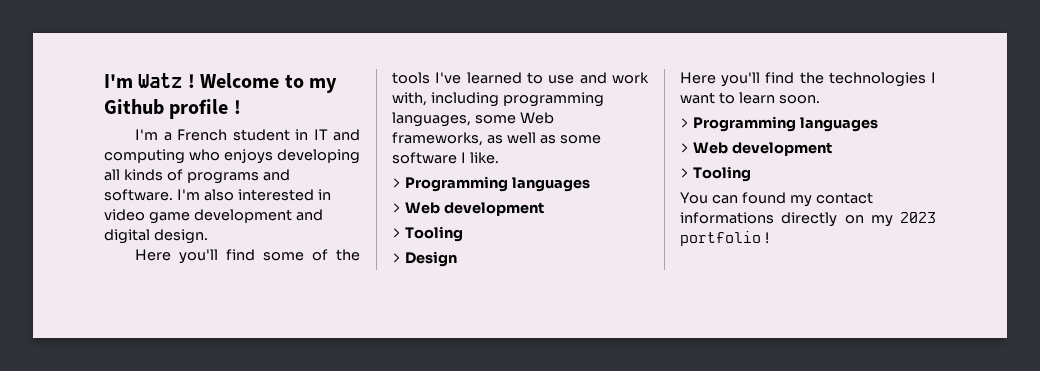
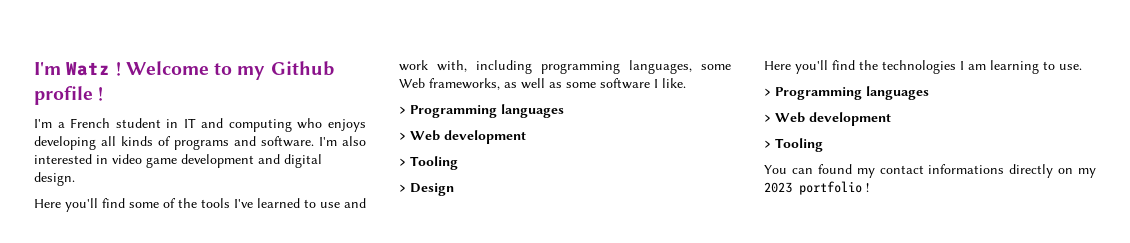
- Here you'll find the technologies I want to learn soon.
+ Here you'll find the technologies I am learning to use.

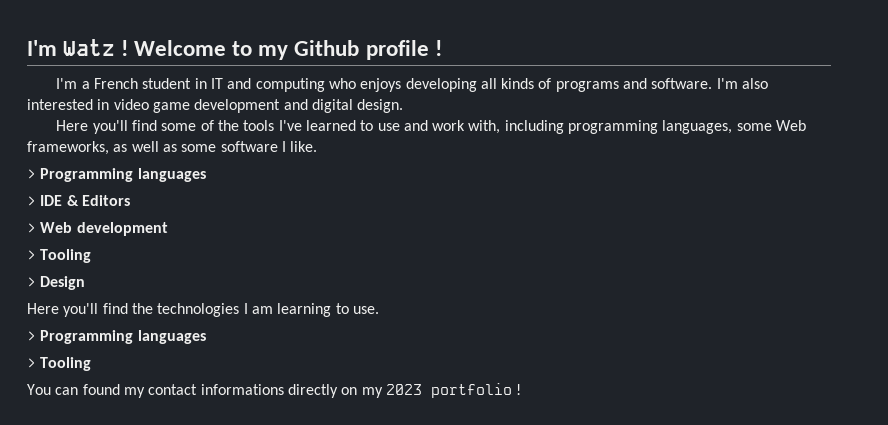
+ > IDE & Editors
  Here you'll find the technologies I am learning to use.
  > Programming languages
- > Web development

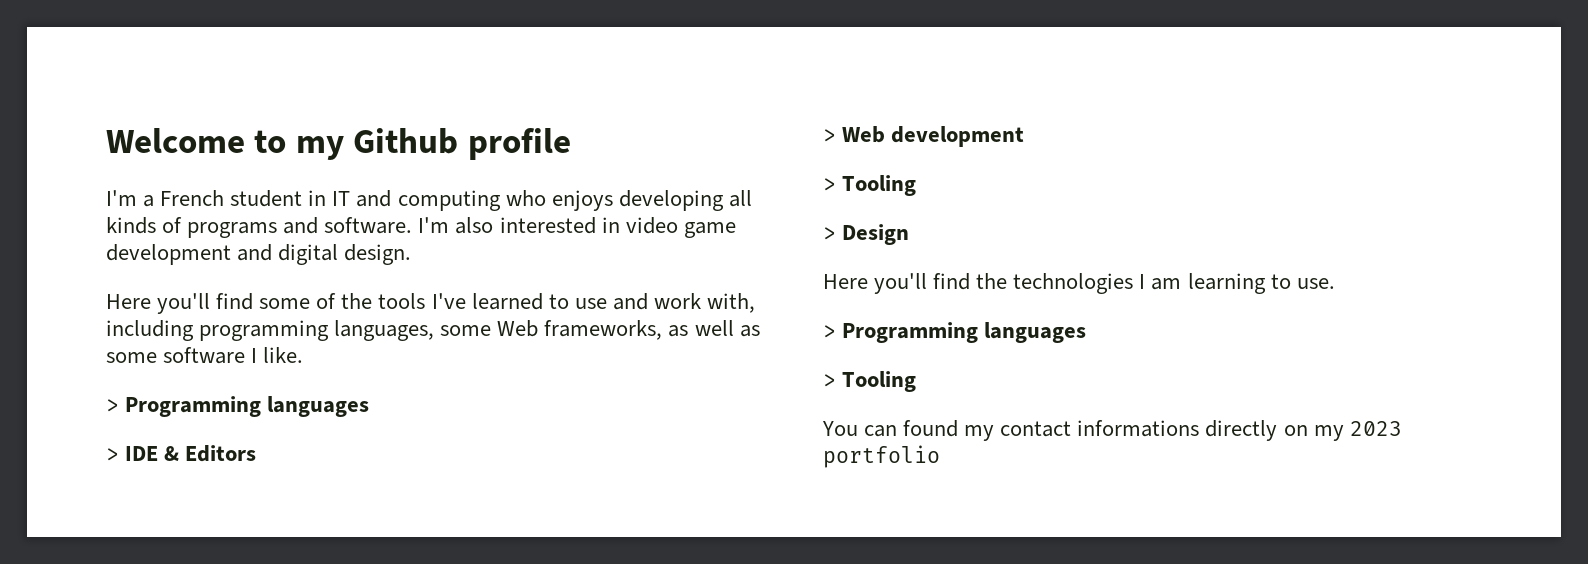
- I'm Watz ! Welcome to my Github profile !
+ Welcome to my Github profile
- You can found my contact informations directly on my 2023 portfolio !
+ You can found my contact informations directly on my 2023 portfolio

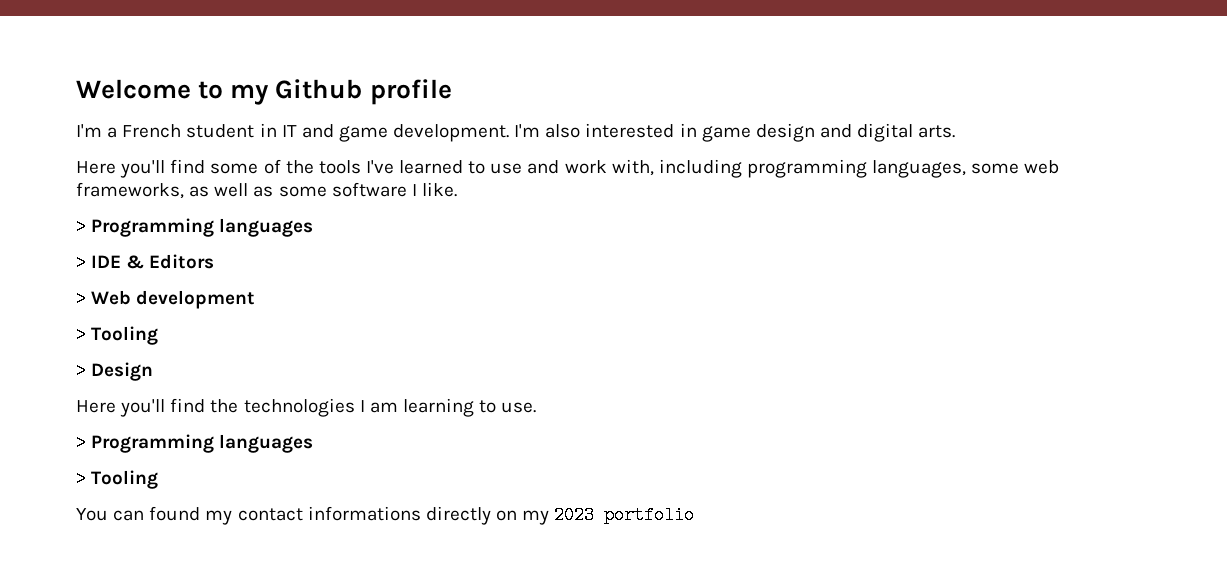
- I'm a French student in IT and computing who enjoys developing all kinds of programs and software.
+ I'm a French student in IT and game development.
- I'm also interested in video game development and digital design.
+ I'm also interested in game design and digital arts.
- Here you'll find some of the tools I've learned to use and work with, including programming languages, some Web frameworks, as well as some software I like.
+ Here you'll find some of the tools I've learned to use and work with, including programming languages, some web frameworks, as well as some software I like.

